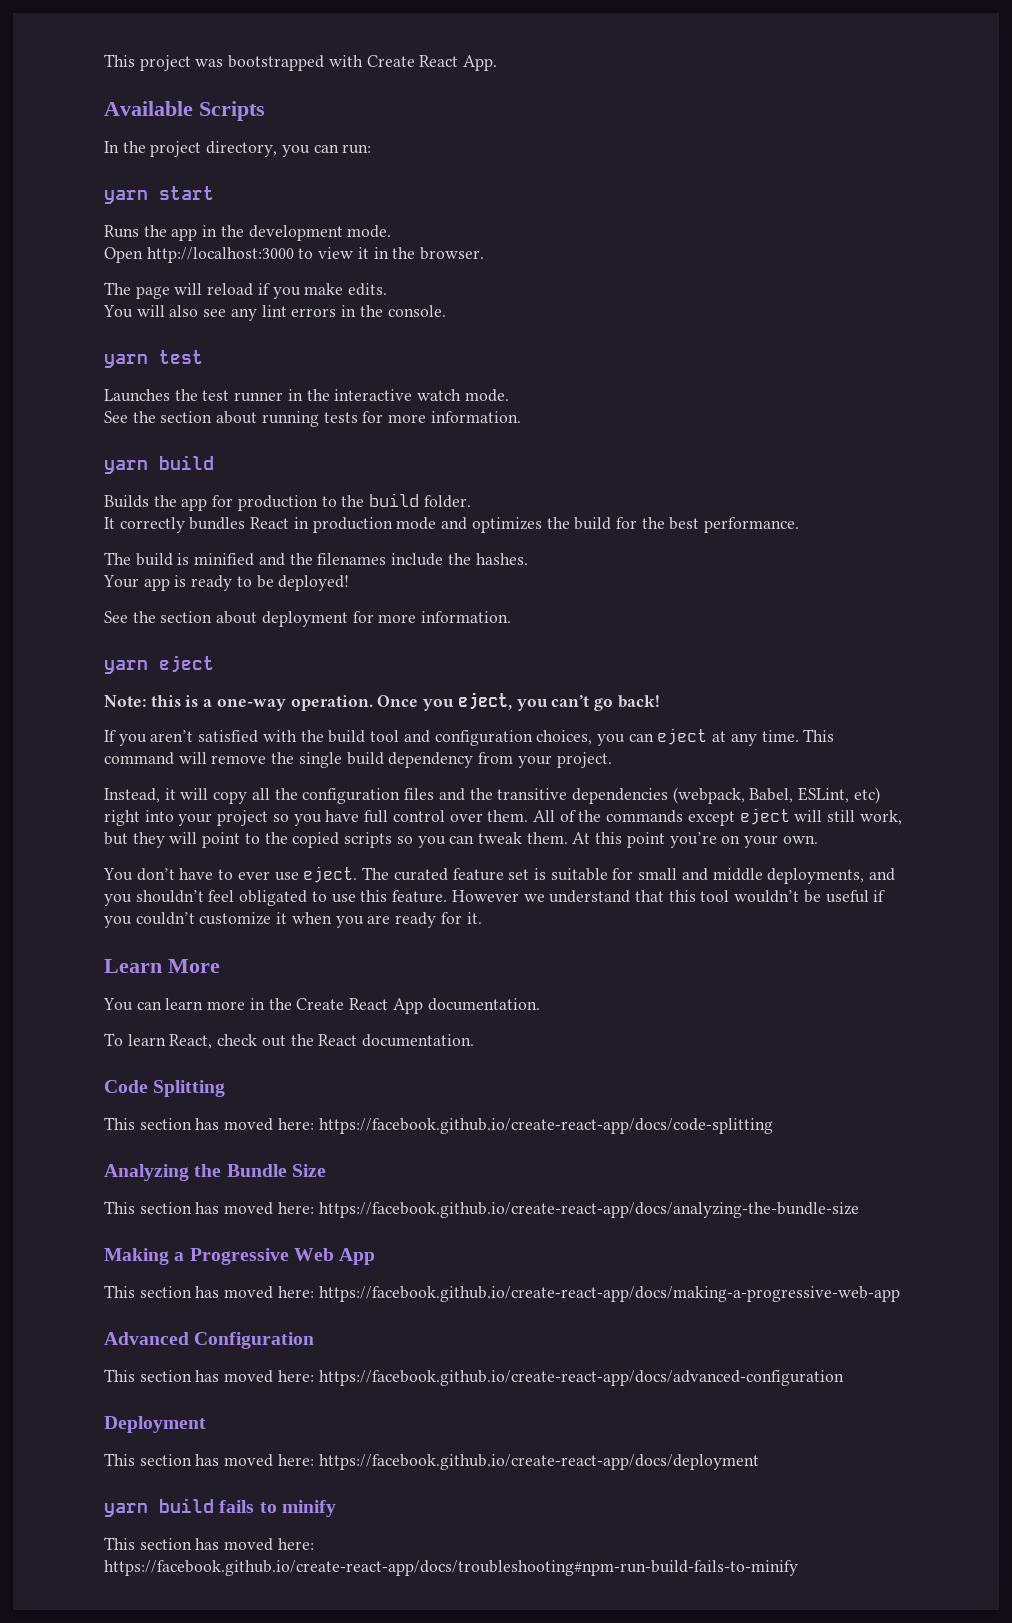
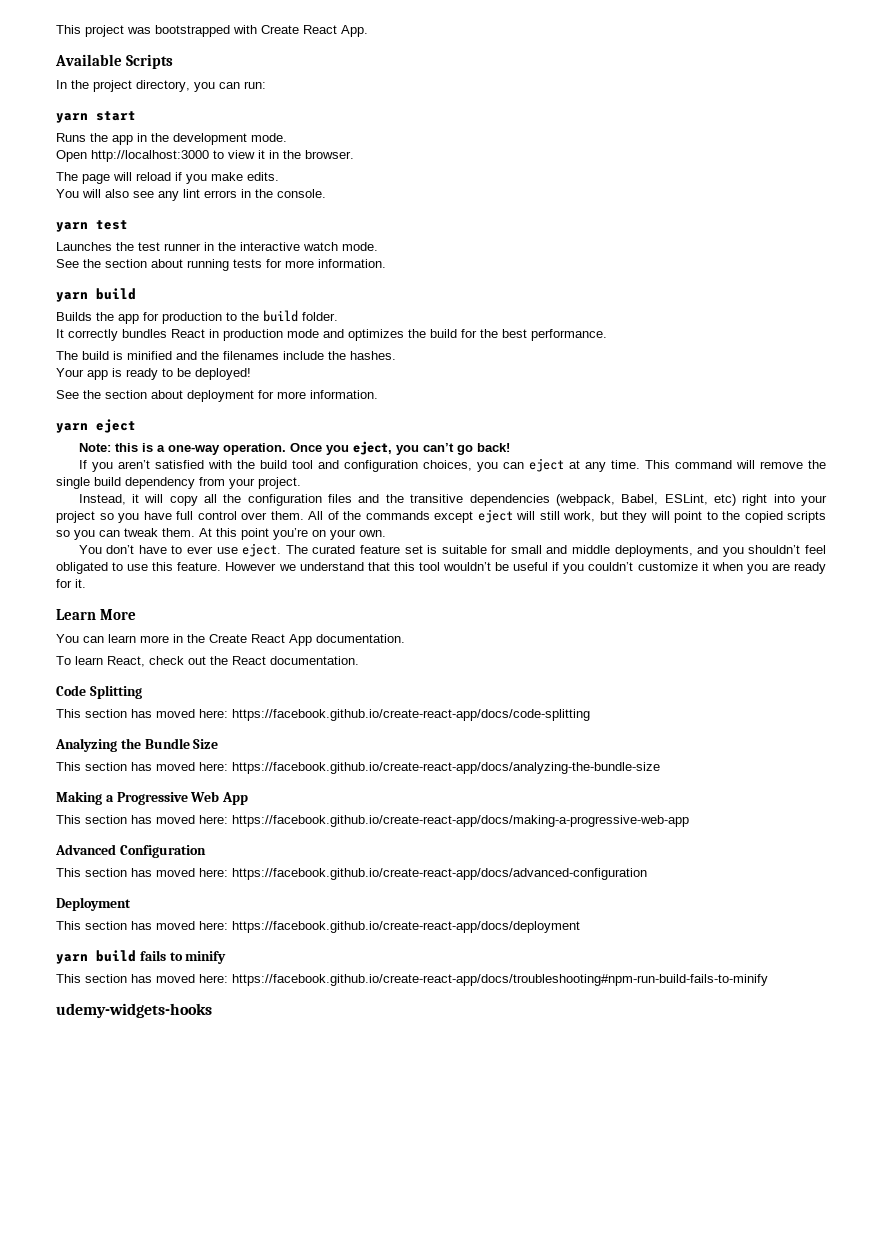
+ udemy-widgets-hooks

